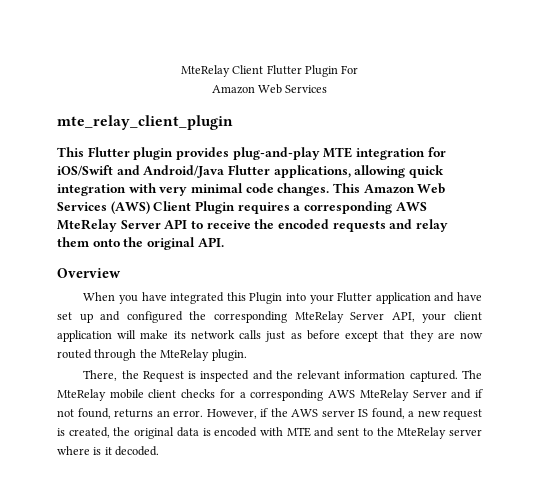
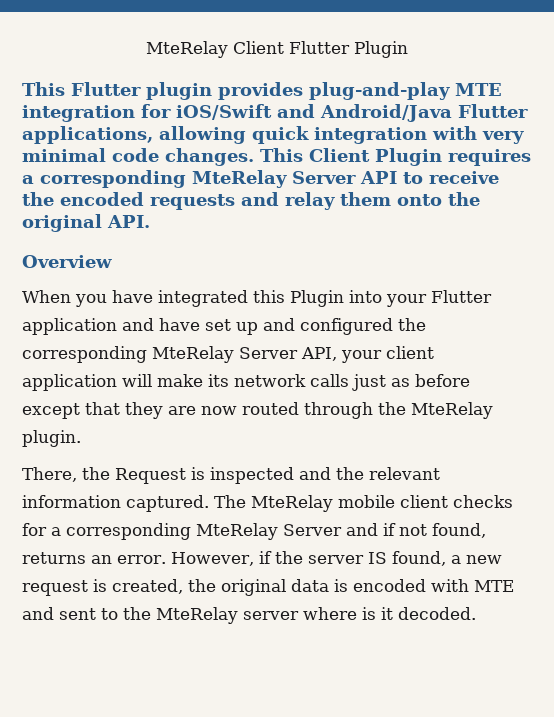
- MteRelay Client Flutter Plugin For
- Amazon Web Services
- mte_relay_client_plugin
+ MteRelay Client Flutter Plugin
- This Amazon Web Services (AWS) Client Plugin requires a corresponding AWS MteRelay Server API to receive the encoded requests and relay them onto the original API.
+ This Client Plugin requires a corresponding MteRelay Server API to receive the encoded requests and relay them onto the original API.
- The MteRelay mobile client checks for a corresponding AWS MteRelay Server and if not found, returns an error.
+ The MteRelay mobile client checks for a corresponding MteRelay Server and if not found, returns an error.
- However, if the AWS server IS found, a new request is created, the original data is encoded with MTE and sent to the MteRelay server where is it decoded.
+ However, if the server IS found, a new request is created, the original data is encoded with MTE and sent to the MteRelay server where is it decoded.

